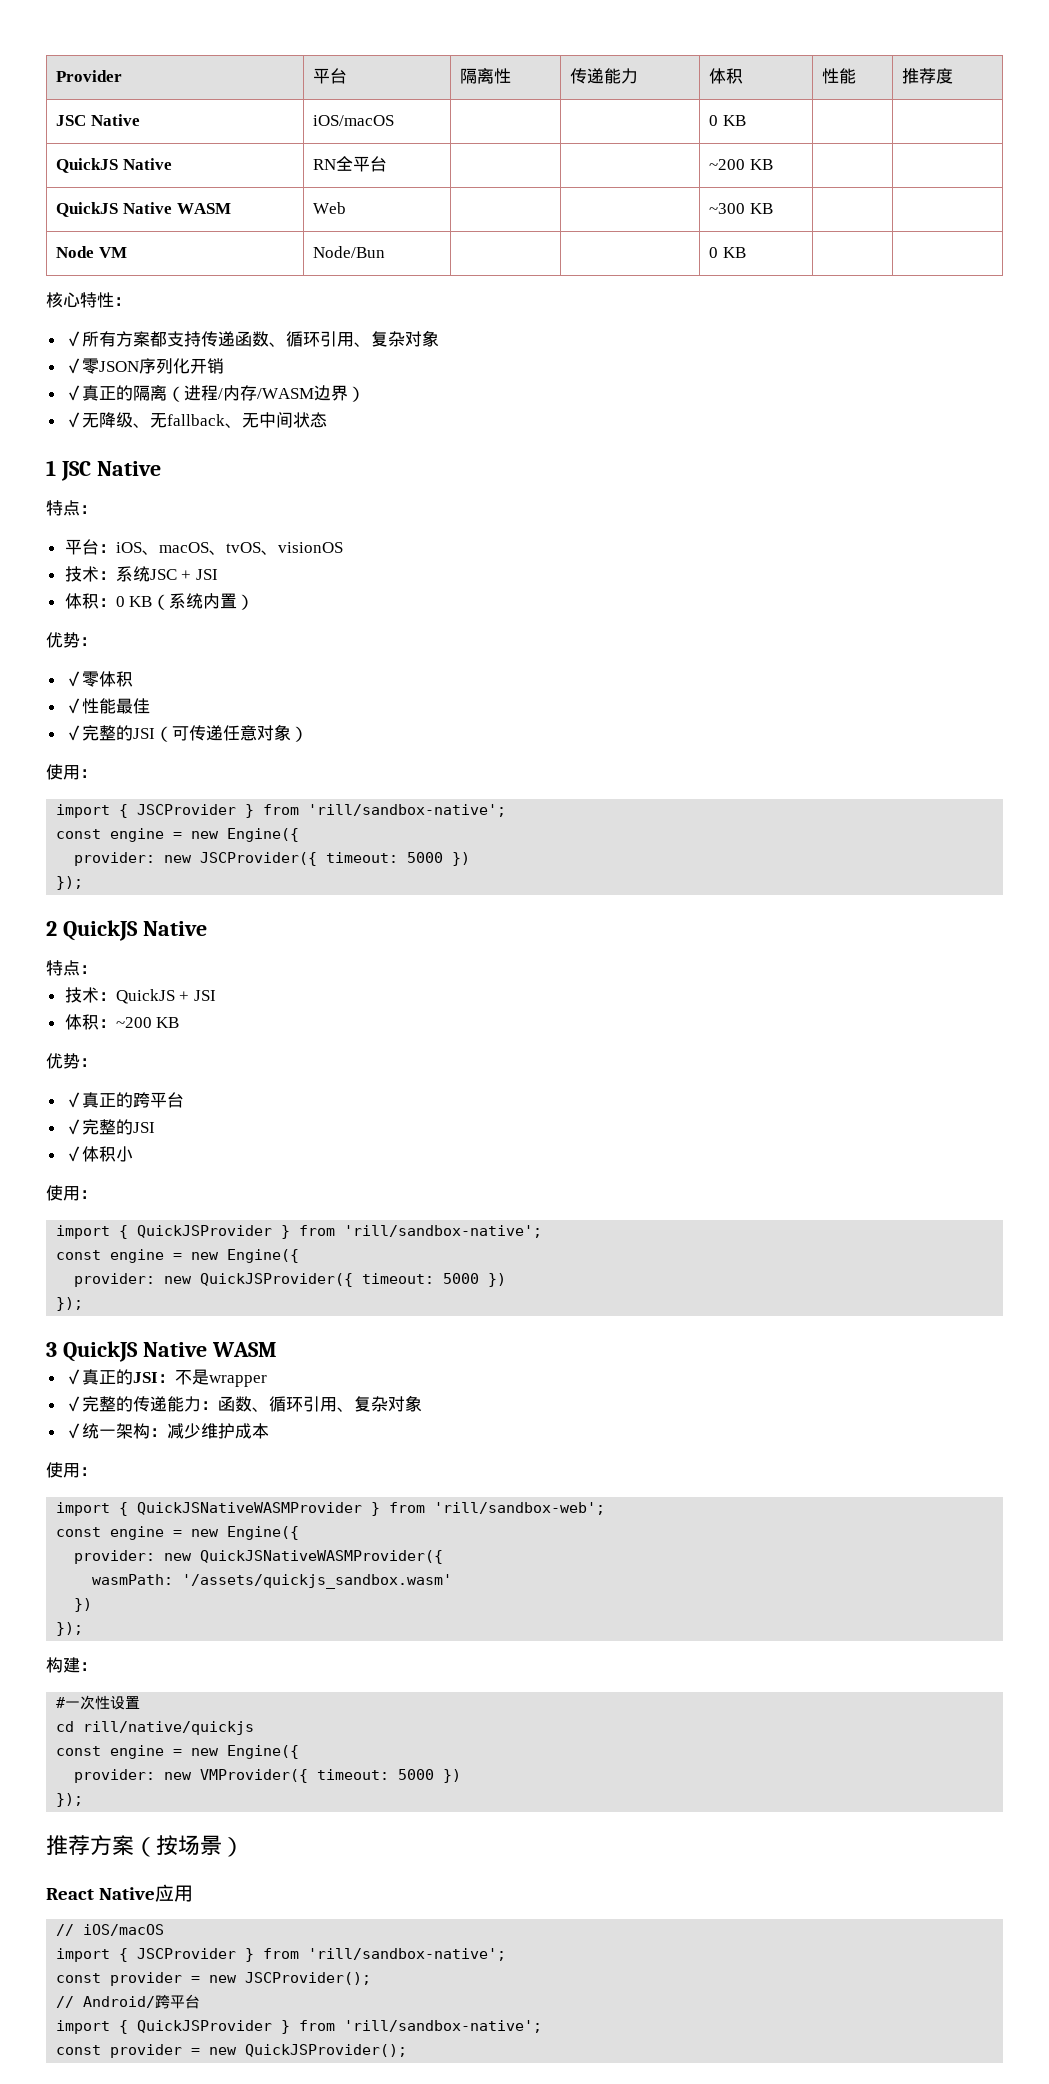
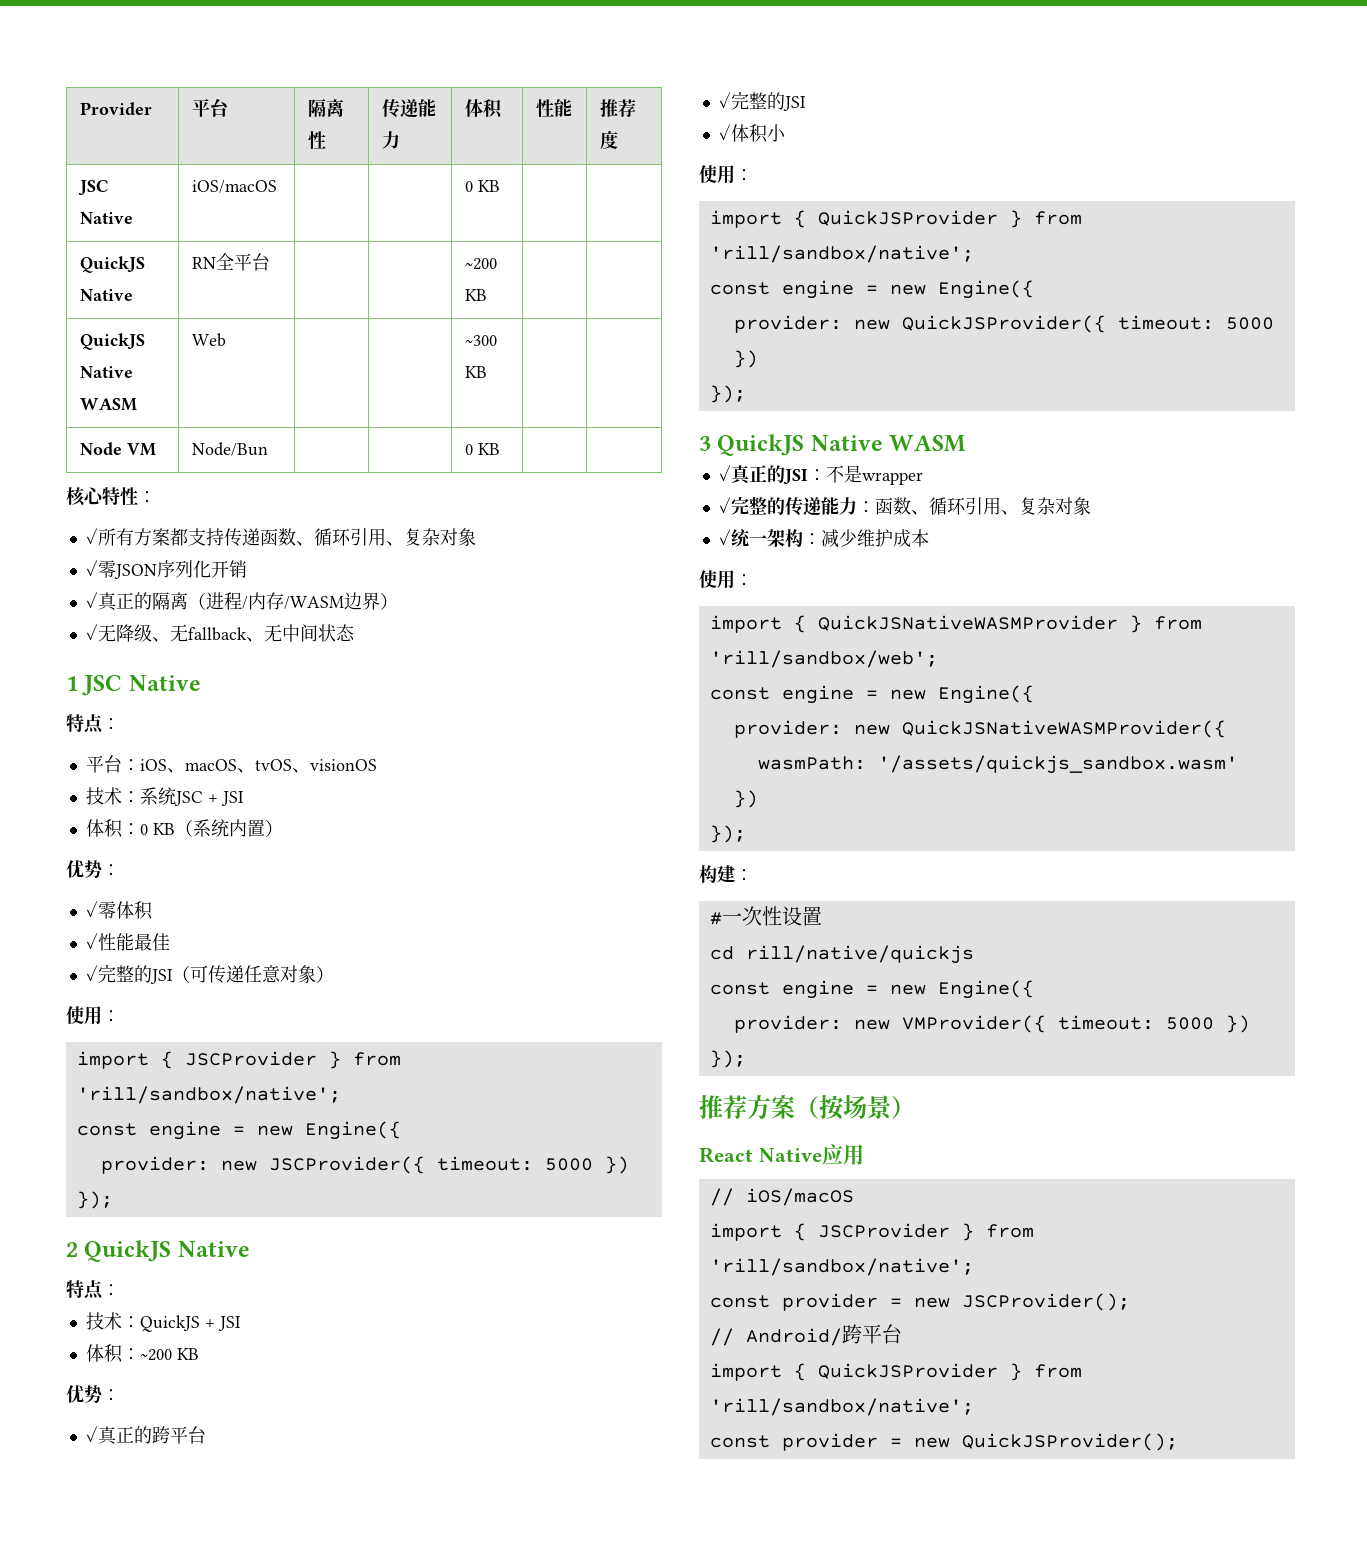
  ✓完整的JSI（可传递任意对象）
  使用：
- import { JSCProvider } from 'rill/sandbox-native';
+ import { JSCProvider } from 'rill/sandbox/native';
  ✓体积小
  使用：
- import { QuickJSProvider } from 'rill/sandbox-native';
+ import { QuickJSProvider } from 'rill/sandbox/native';
- import { QuickJSNativeWASMProvider } from 'rill/sandbox-web';
+ import { QuickJSNativeWASMProvider } from 'rill/sandbox/web';
  // iOS/macOS
- import { JSCProvider } from 'rill/sandbox-native';
+ import { JSCProvider } from 'rill/sandbox/native';
  // Android/跨平台
- import { QuickJSProvider } from 'rill/sandbox-native';
+ import { QuickJSProvider } from 'rill/sandbox/native';

